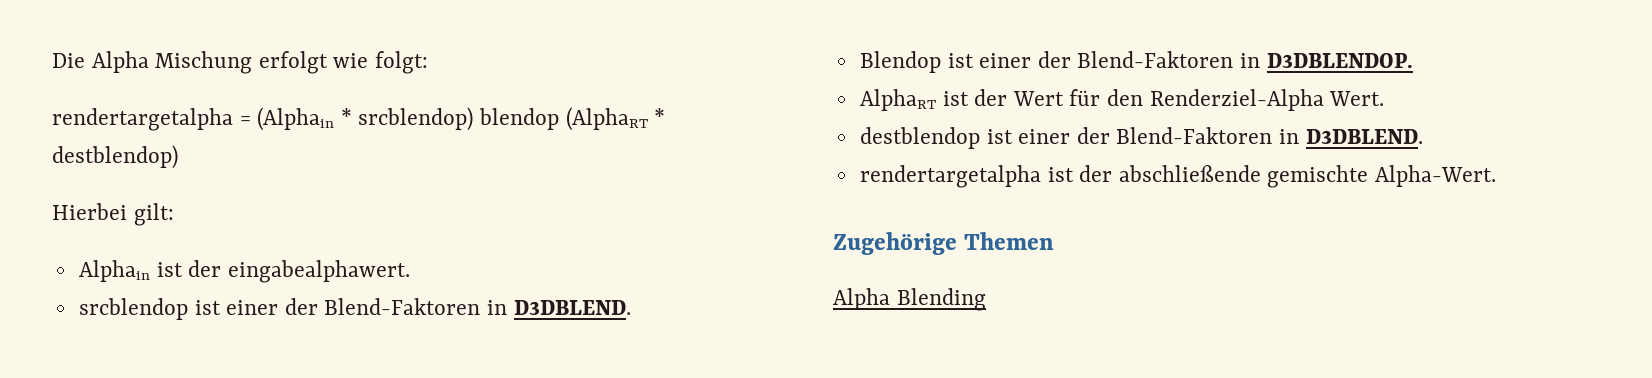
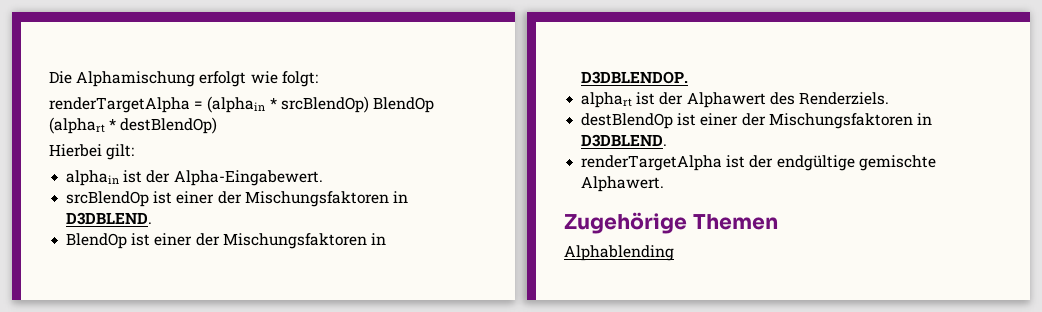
- Die Alpha Mischung erfolgt wie folgt:
+ Die Alphamischung erfolgt wie folgt:
- rendertargetalpha = (Alphain * srcblendop) blendop (AlphaRT * destblendop)
+ renderTargetAlpha = (alphain * srcBlendOp) BlendOp (alphart * destBlendOp)
- Alphain ist der eingabealphawert.
- srcblendop ist einer der Blend-Faktoren in D3DBLEND.
- Blendop ist einer der Blend-Faktoren in D3DBLENDOP.
+ alphain ist der Alpha-Eingabewert.
+ srcBlendOp ist einer der Mischungsfaktoren in D3DBLEND.
+ BlendOp ist einer der Mischungsfaktoren in D3DBLENDOP.
- AlphaRT ist der Wert für den Renderziel-Alpha Wert.
- destblendop ist einer der Blend-Faktoren in D3DBLEND.
- rendertargetalpha ist der abschließende gemischte Alpha-Wert.
+ alphart ist der Alphawert des Renderziels.
+ destBlendOp ist einer der Mischungsfaktoren in D3DBLEND.
+ renderTargetAlpha ist der endgültige gemischte Alphawert.
- Alpha Blending
+ Alphablending

